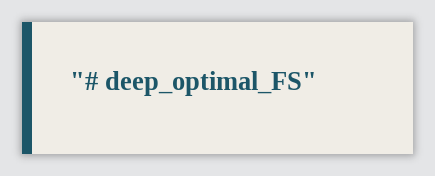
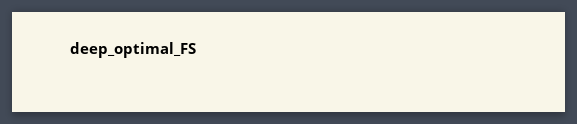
- "# deep_optimal_FS"
+ deep_optimal_FS

